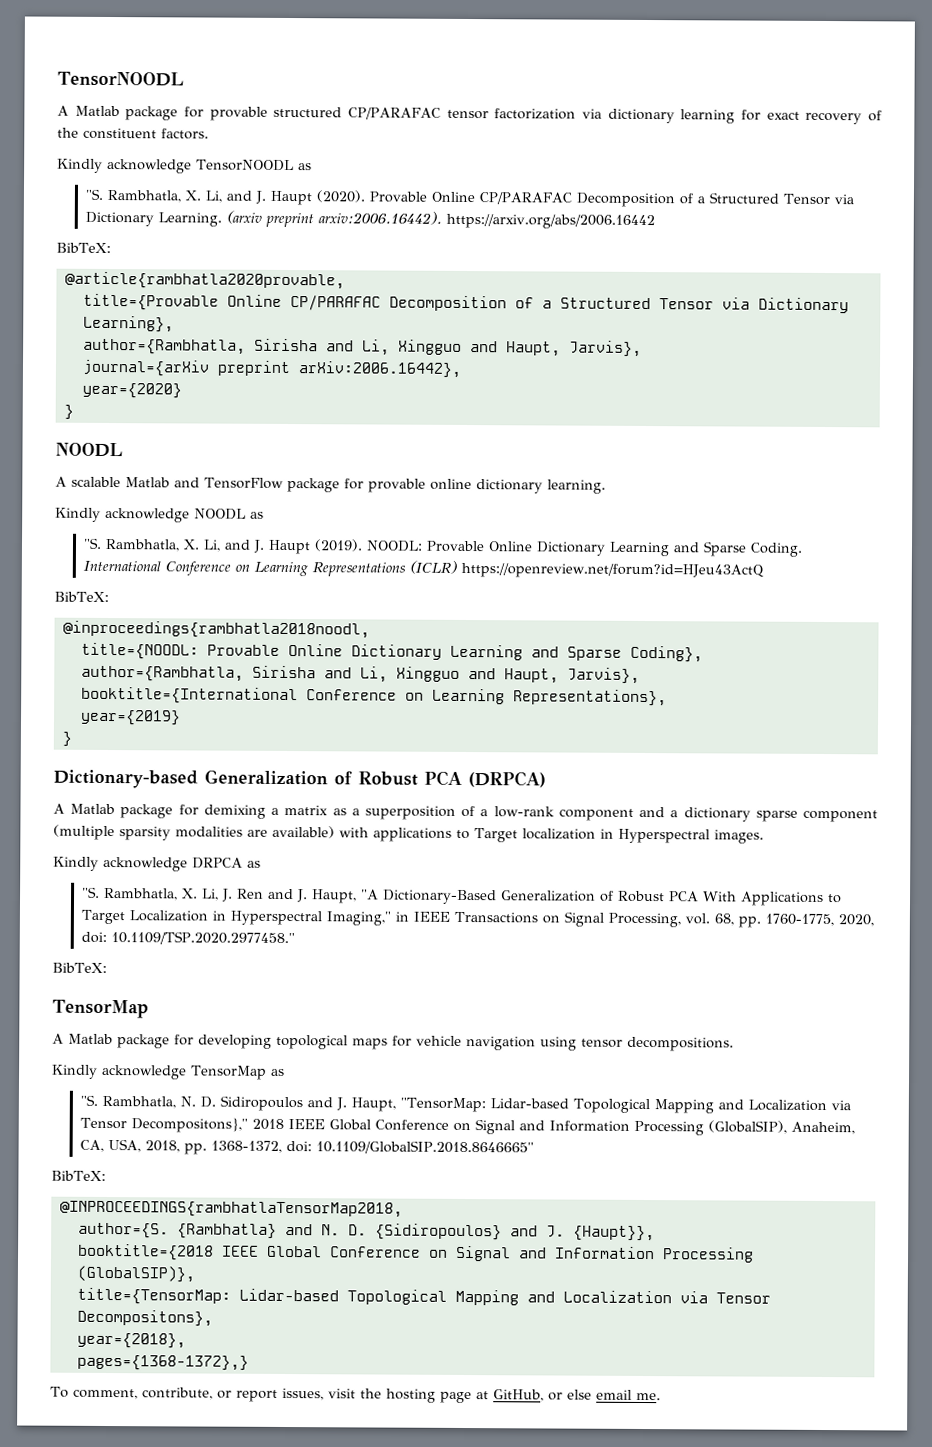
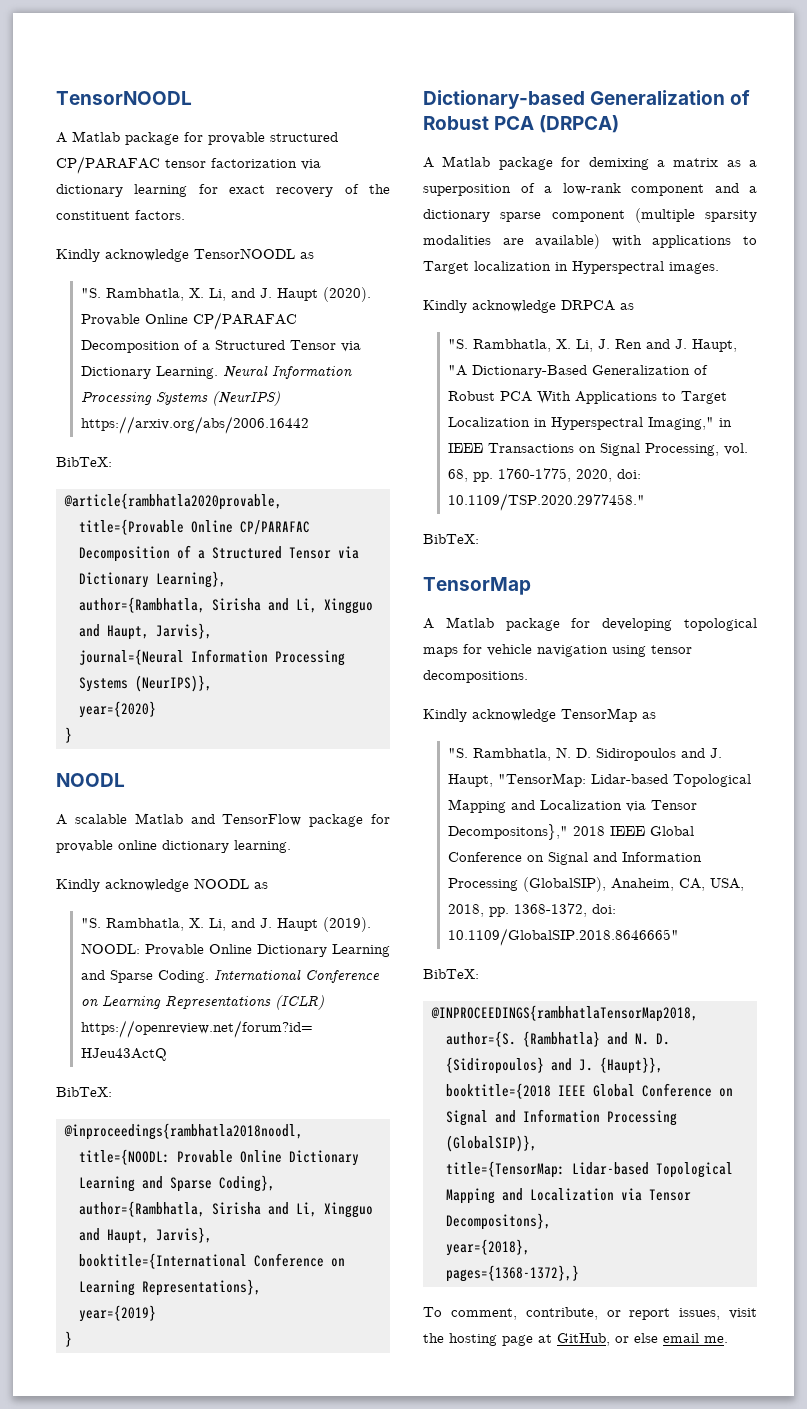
- (arxiv preprint arxiv:2006.16442). https://arxiv.org/abs/2006.16442
+ Neural Information Processing Systems (NeurIPS) https://arxiv.org/abs/2006.16442
- journal={arXiv preprint arXiv:2006.16442},
+ journal={Neural Information Processing Systems (NeurIPS)},

